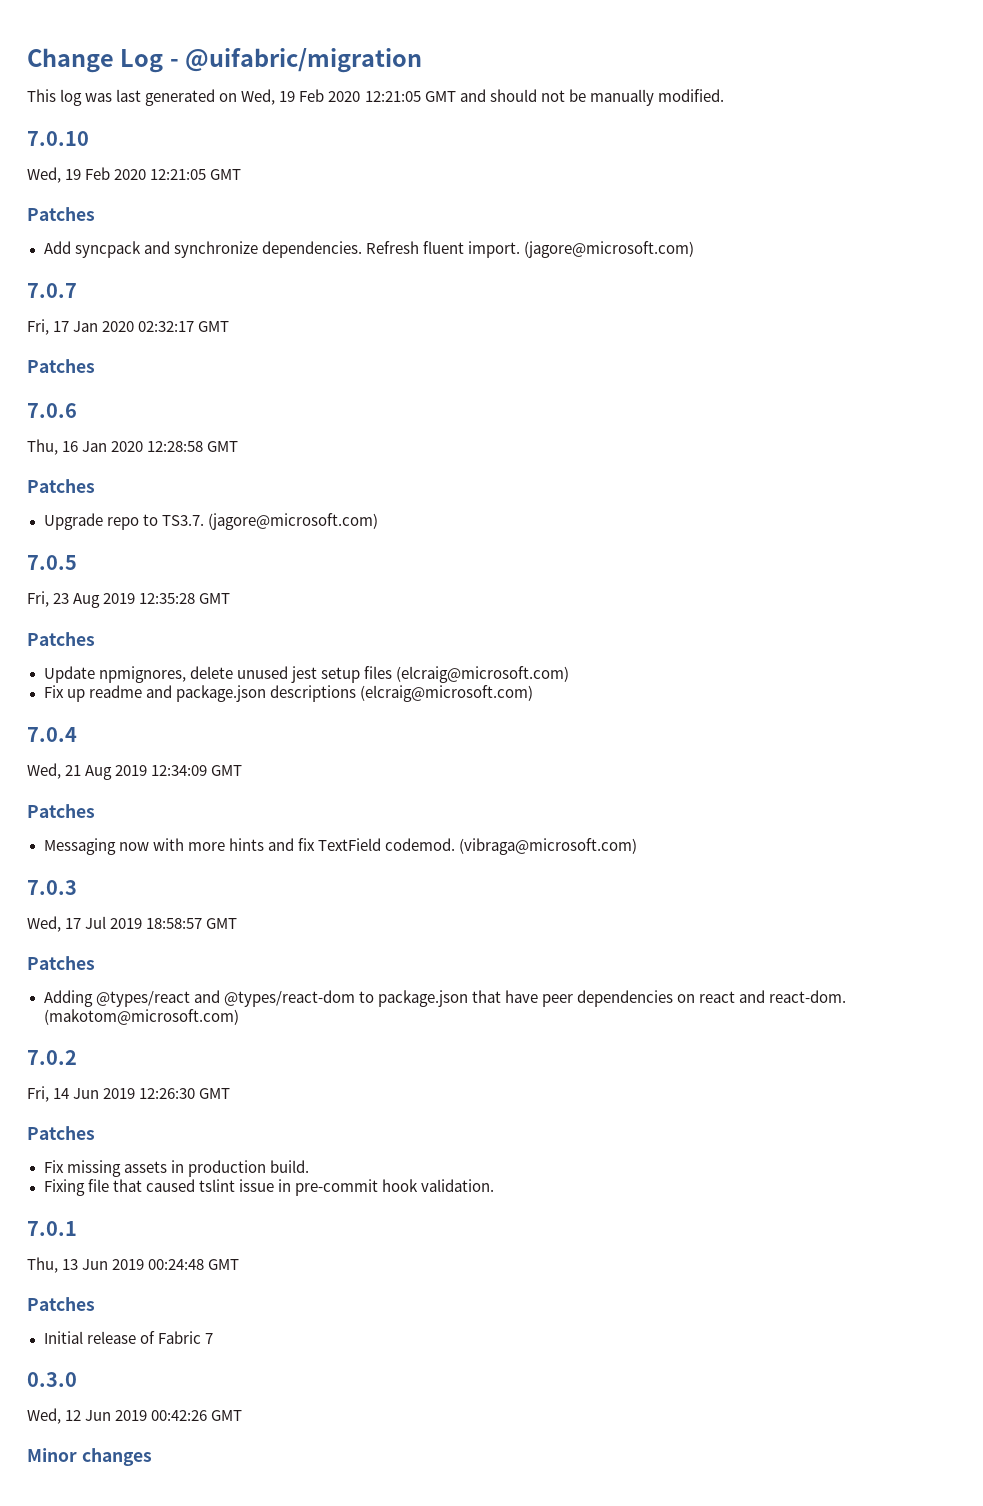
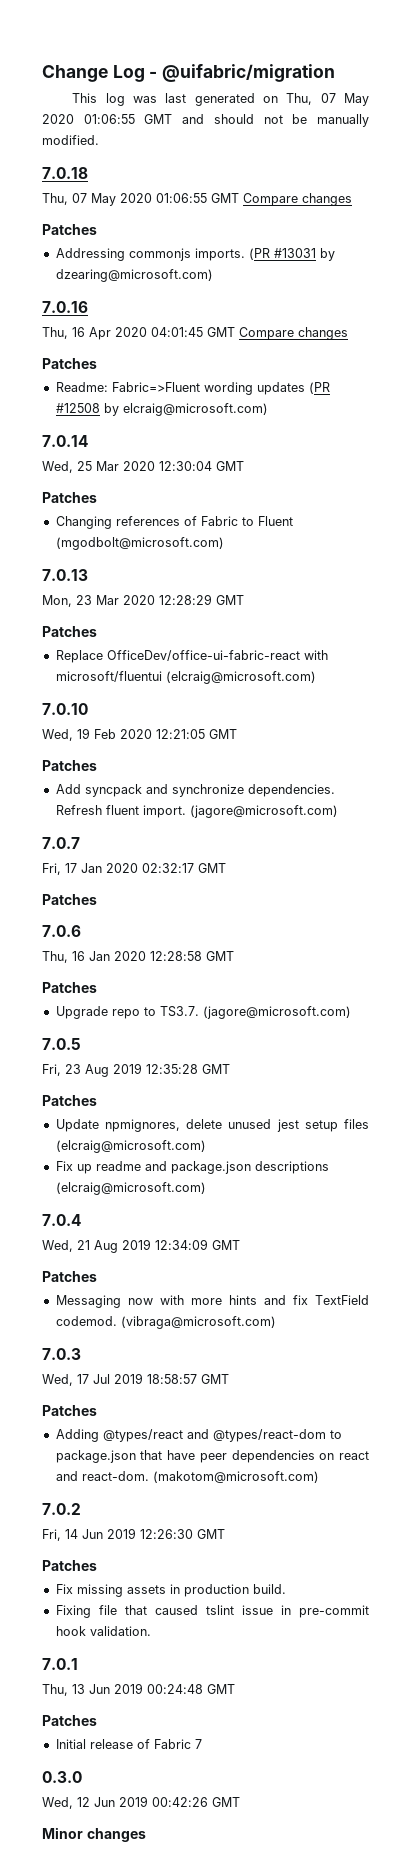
- This log was last generated on Wed, 19 Feb 2020 12:21:05 GMT and should not be manually modified.
+ This log was last generated on Thu, 07 May 2020 01:06:55 GMT and should not be manually modified.
+ 7.0.18
+ Thu, 07 May 2020 01:06:55 GMT Compare changes
+ Patches
+ Addressing commonjs imports. (PR #13031 by dzearing@microsoft.com)
+ 7.0.16
+ Thu, 16 Apr 2020 04:01:45 GMT Compare changes
+ Patches
+ Readme: Fabric=>Fluent wording updates (PR #12508 by elcraig@microsoft.com)
+ 7.0.14
+ Wed, 25 Mar 2020 12:30:04 GMT
+ Patches
+ Changing references of Fabric to Fluent (mgodbolt@microsoft.com)
+ 7.0.13
+ Mon, 23 Mar 2020 12:28:29 GMT
+ Patches
+ Replace OfficeDev/office-ui-fabric-react with microsoft/fluentui (elcraig@microsoft.com)

